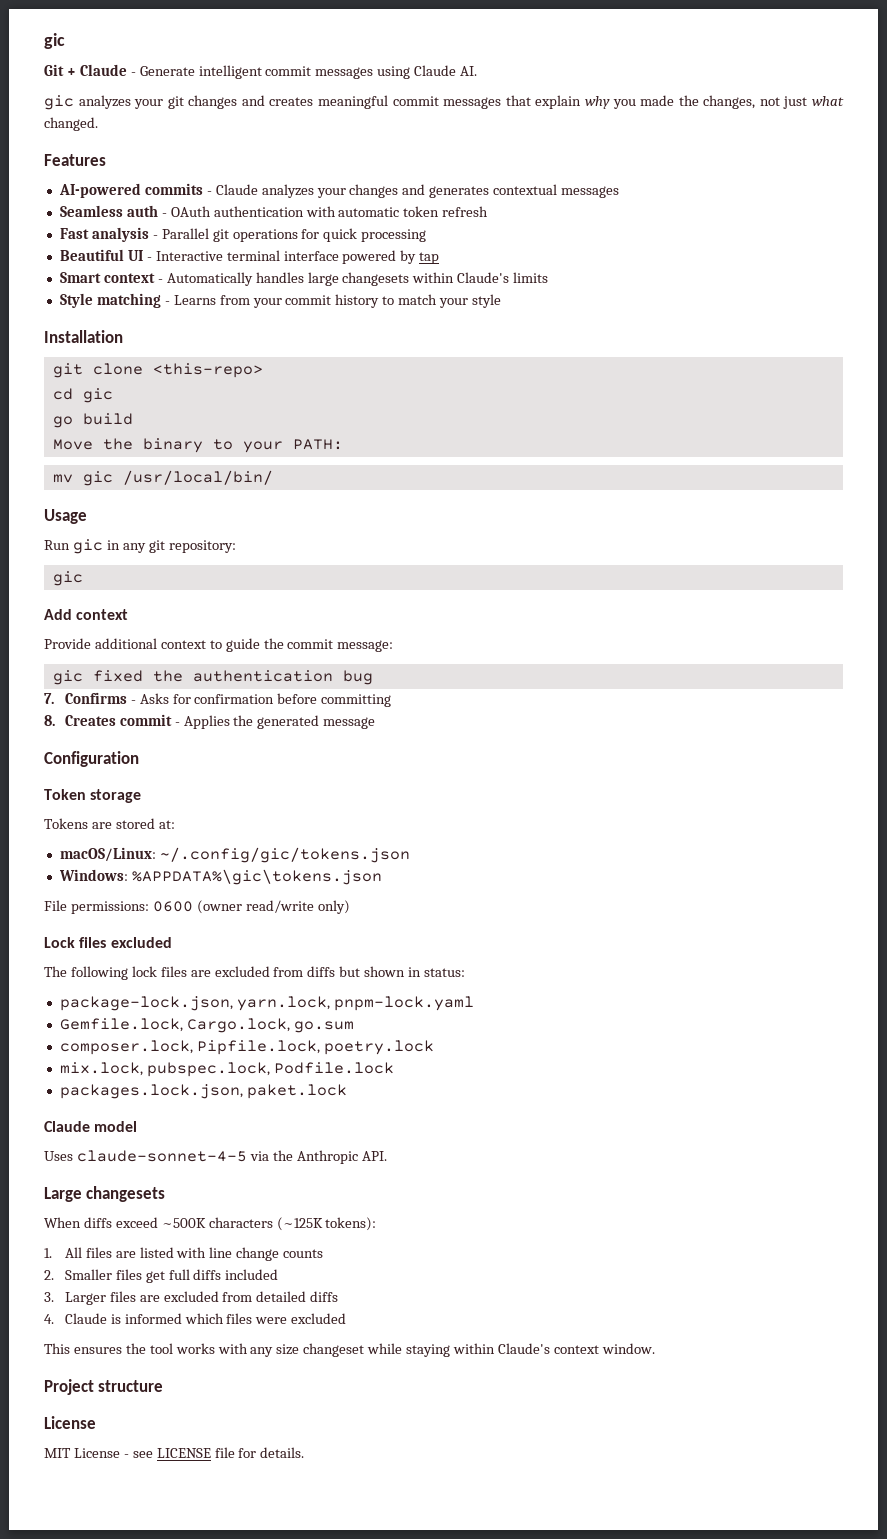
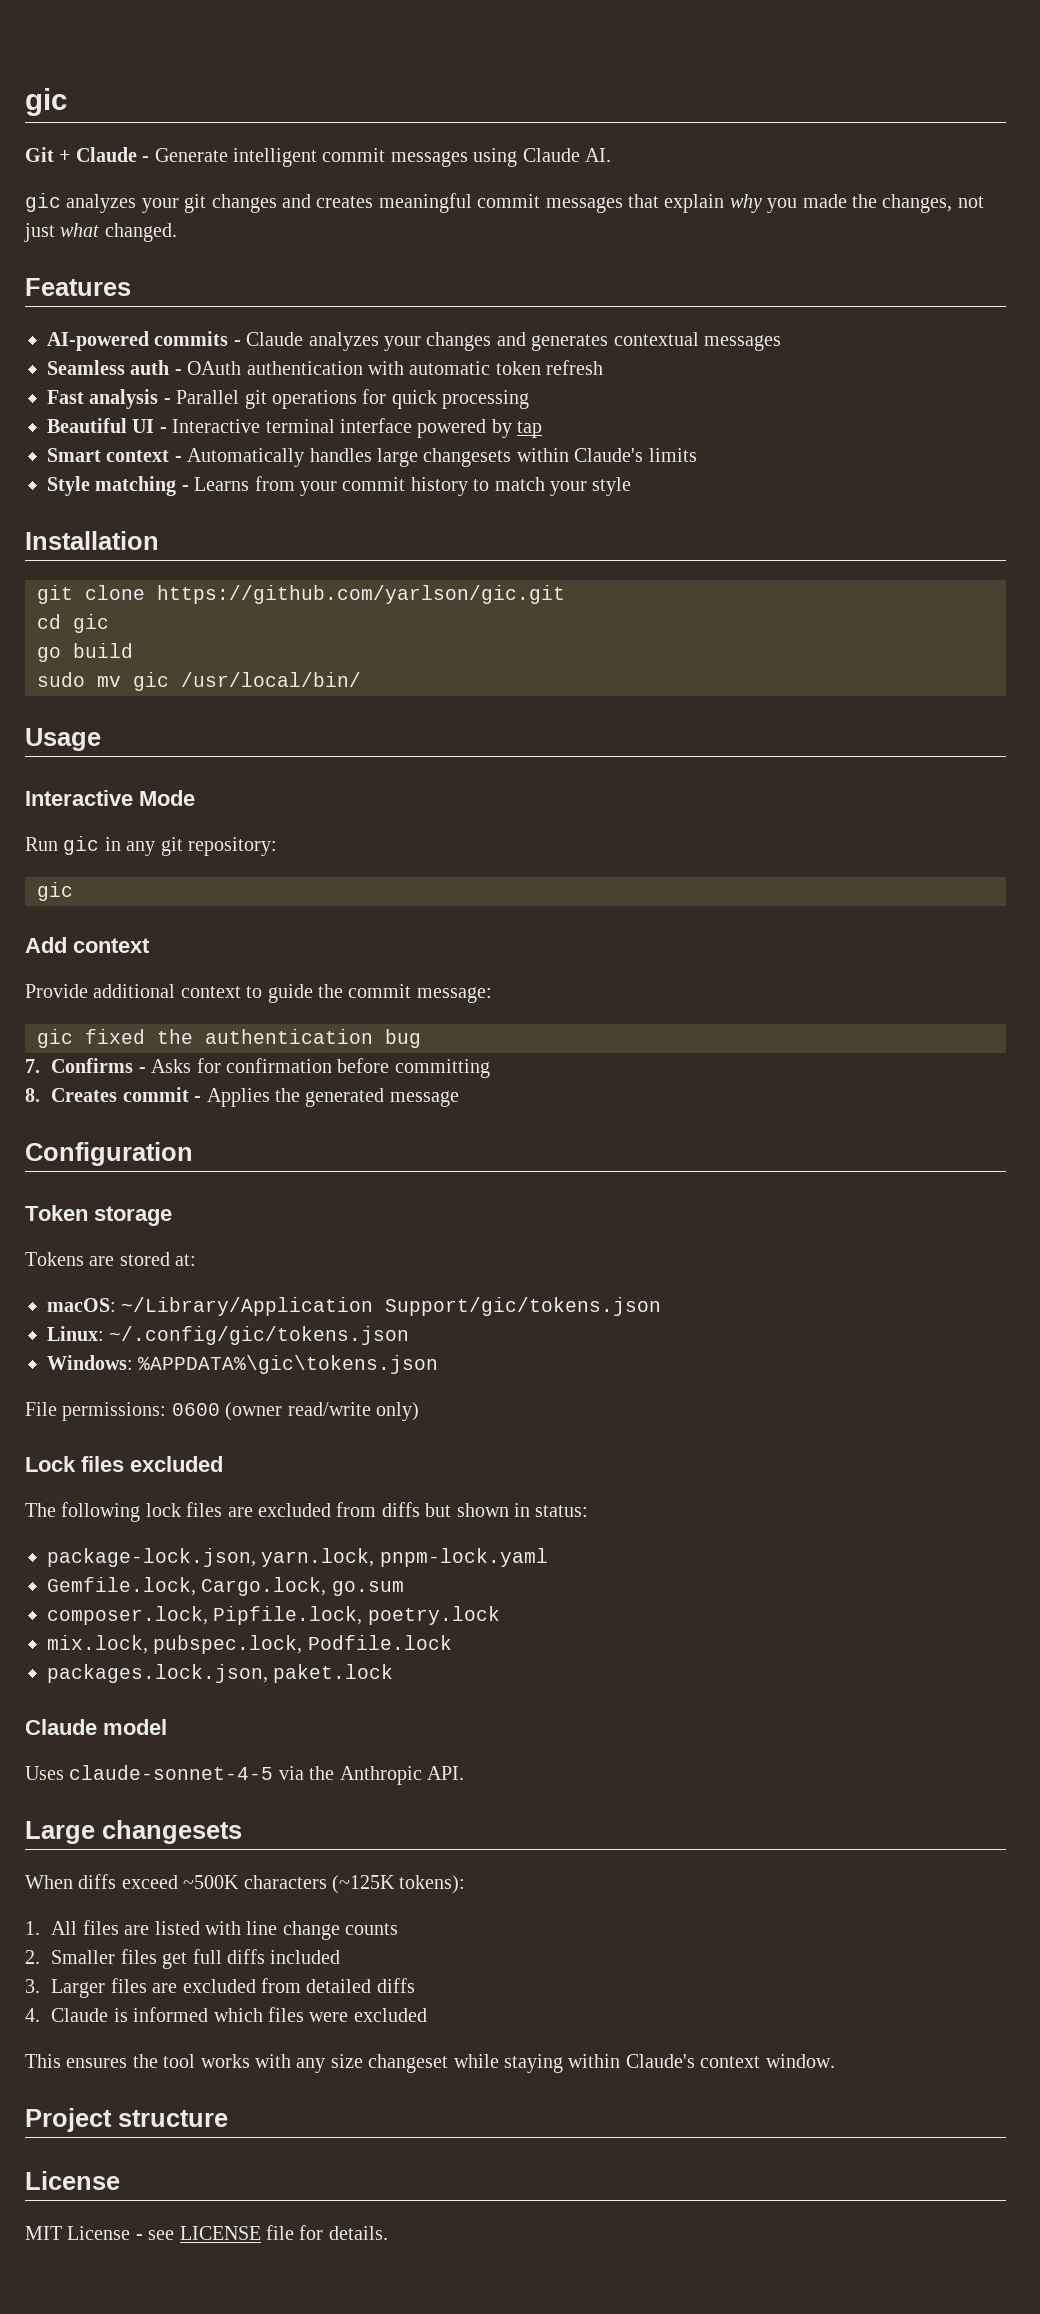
- git clone <this-repo>
+ git clone https://github.com/yarlson/gic.git
- Move the binary to your PATH:
- mv gic /usr/local/bin/
+ sudo mv gic /usr/local/bin/
+ Interactive Mode
- macOS/Linux: ~/.config/gic/tokens.json
+ macOS: ~/Library/Application Support/gic/tokens.json
+ Linux: ~/.config/gic/tokens.json

